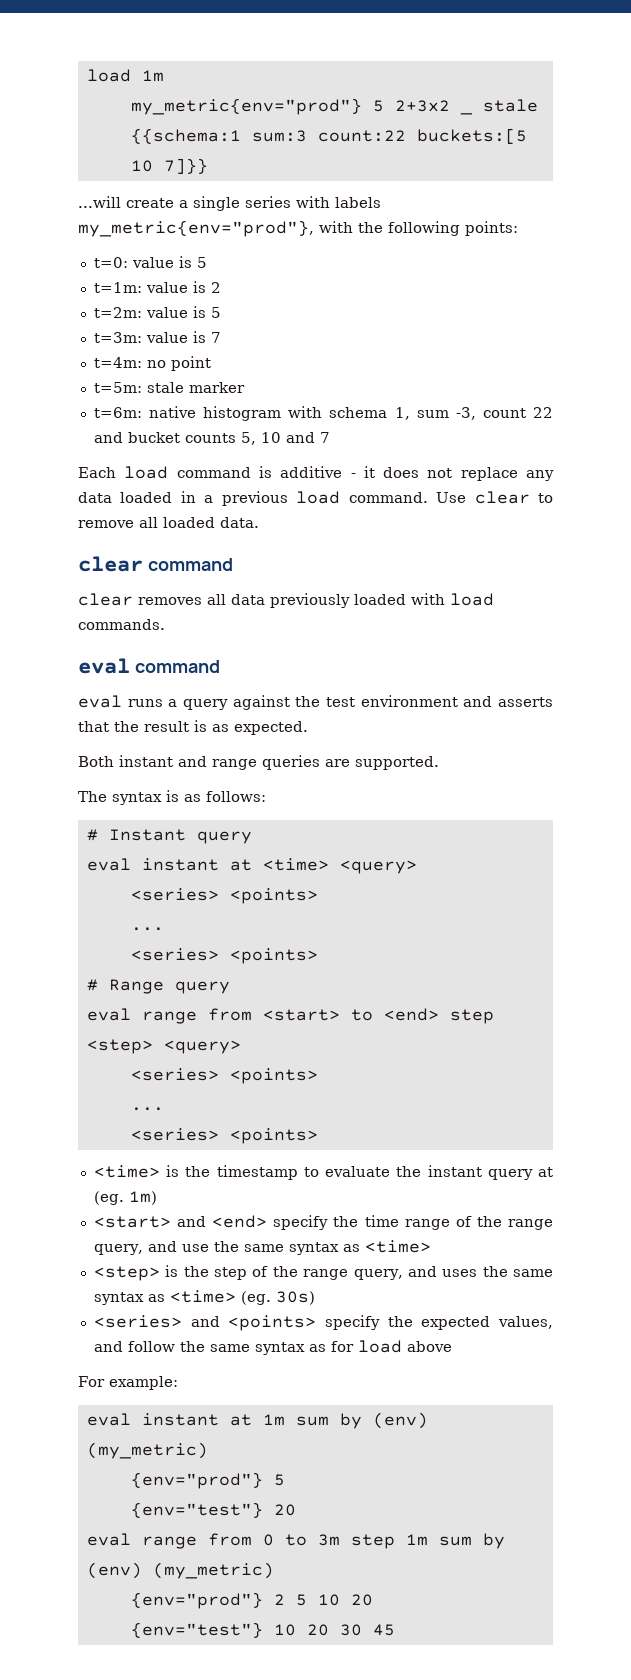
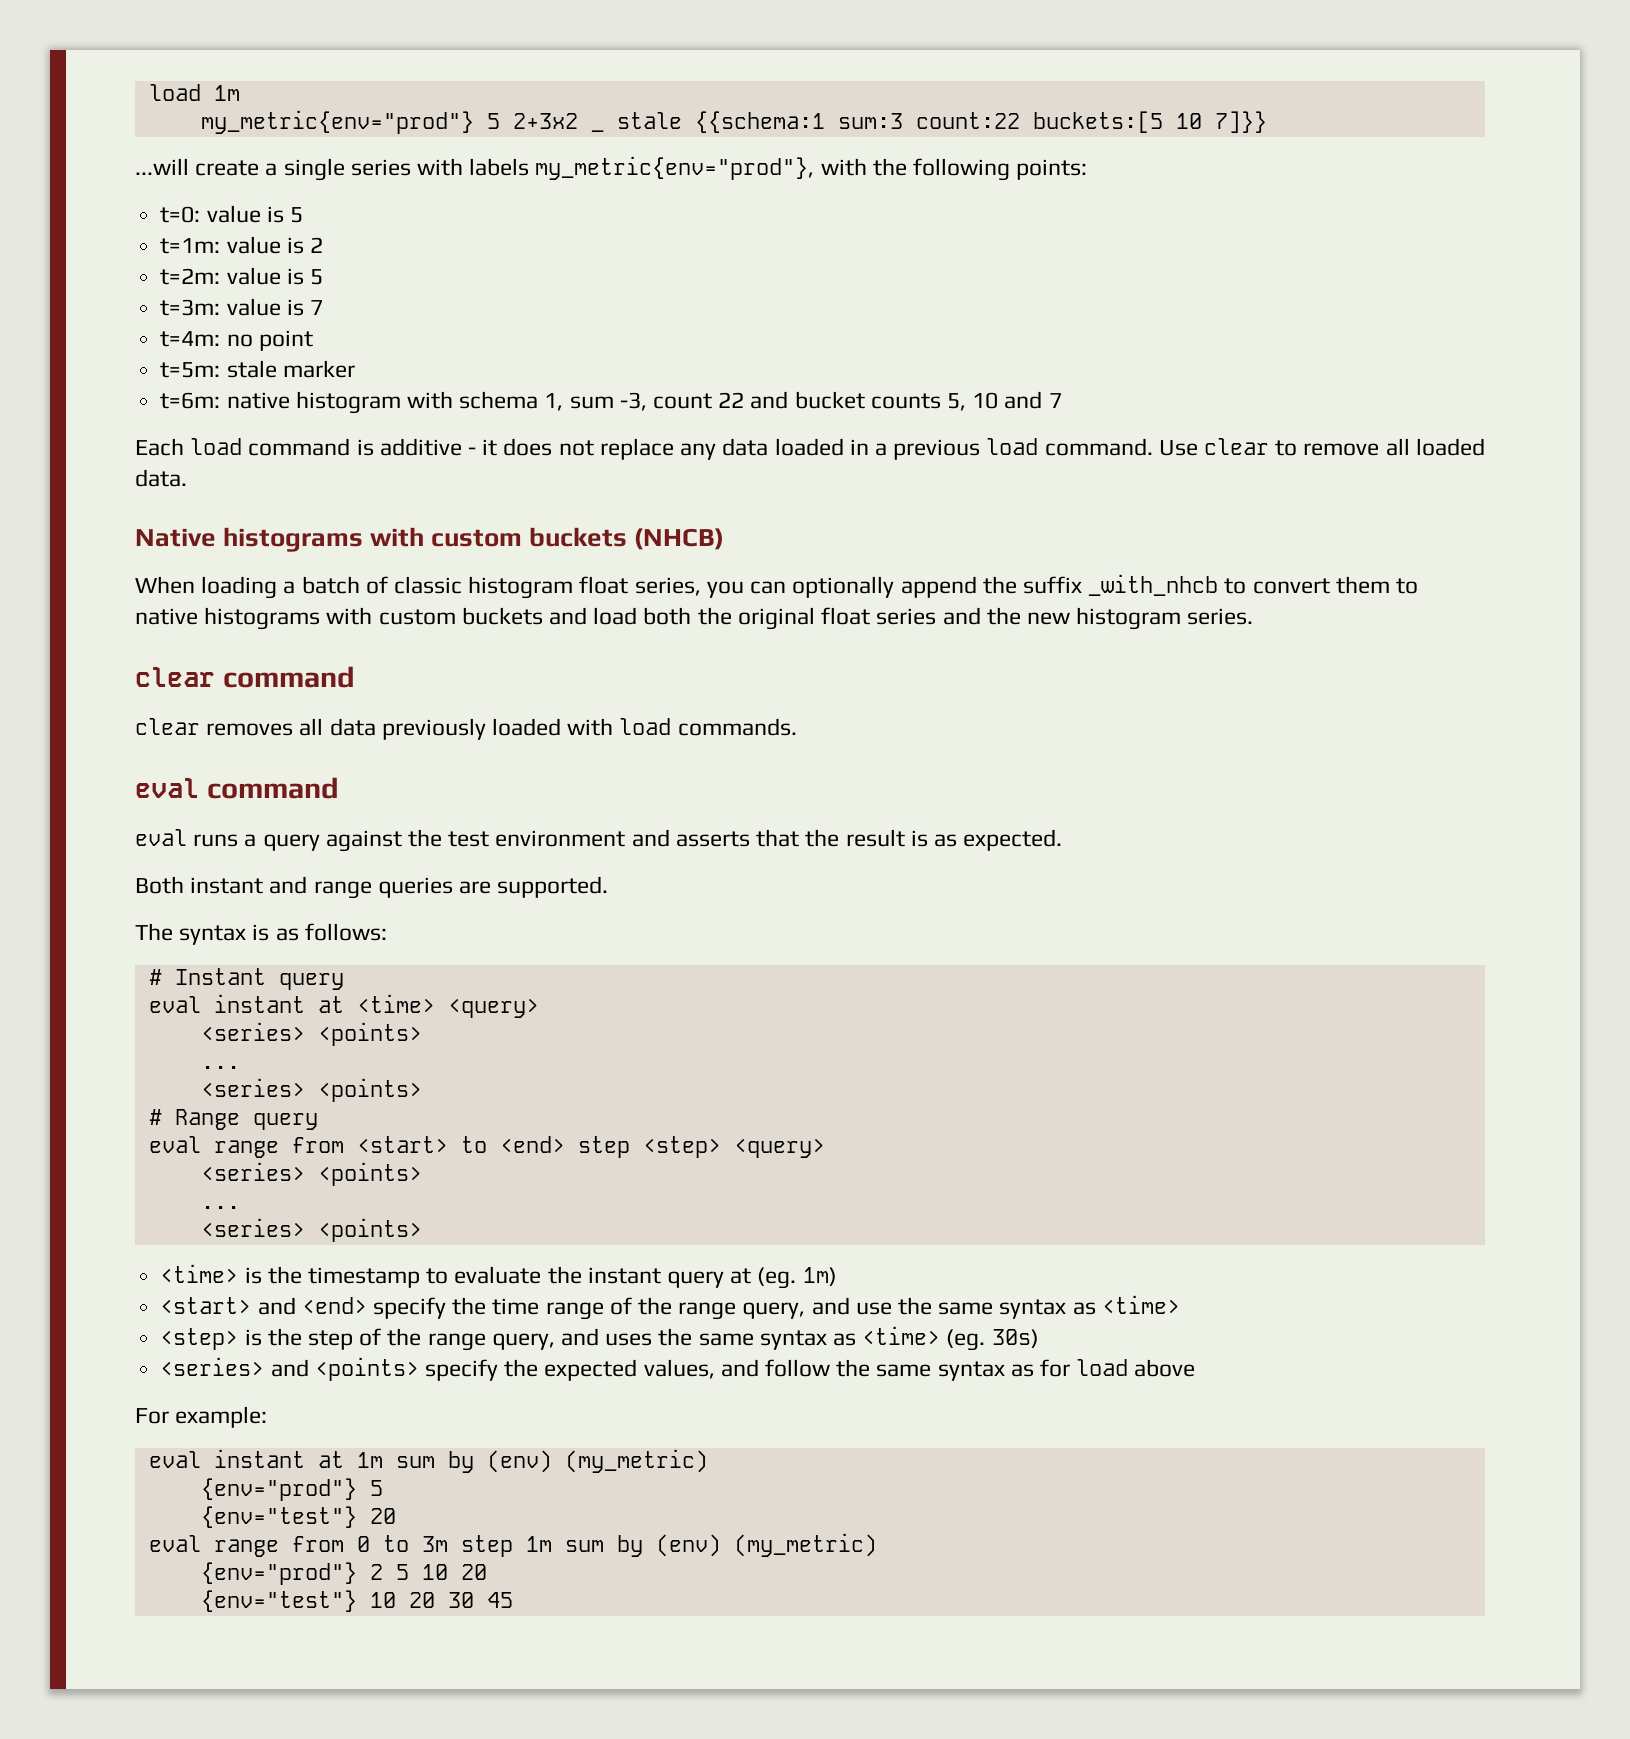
+ Native histograms with custom buckets (NHCB)
+ When loading a batch of classic histogram float series, you can optionally append the suffix _with_nhcb to convert them to native histograms with custom buckets and load both the original float series and the new histogram series.

